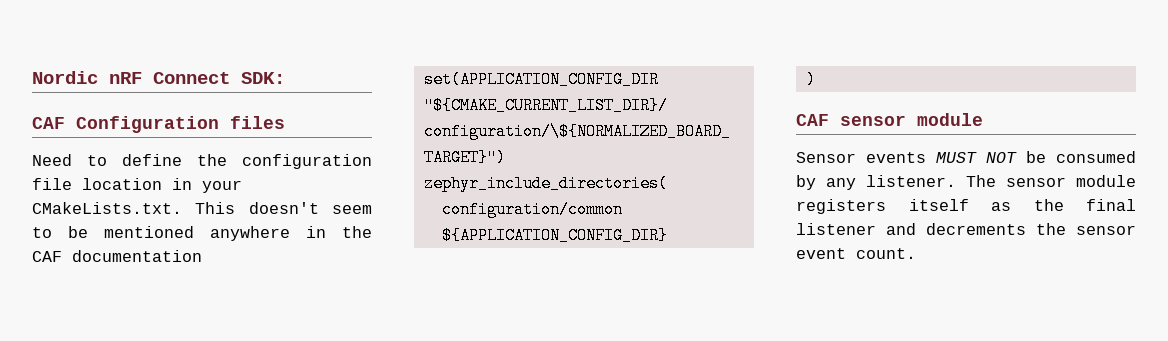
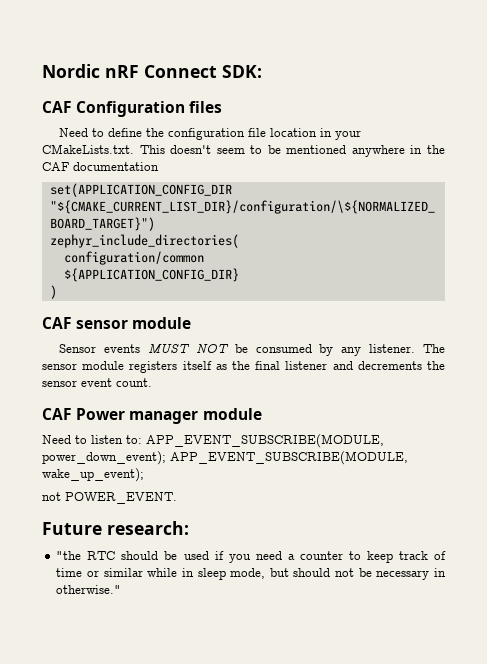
+ CAF Power manager module
+ Need to listen to: APP_EVENT_SUBSCRIBE(MODULE, power_down_event); APP_EVENT_SUBSCRIBE(MODULE, wake_up_event);
+ not POWER_EVENT.
+ Future research:
+ "the RTC should be used if you need a counter to keep track of time or similar while in sleep mode, but should not be necessary in otherwise."

